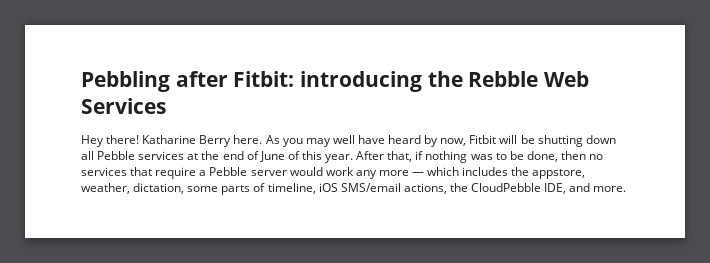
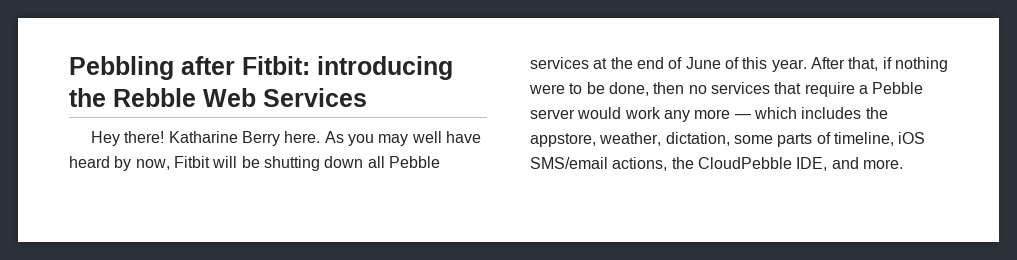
- After that, if nothing was to be done, then no services that require a Pebble server would work any more — which includes the appstore, weather, dictation, some parts of timeline, iOS SMS/email actions, the CloudPebble IDE, and more.
+ After that, if nothing were to be done, then no services that require a Pebble server would work any more — which includes the appstore, weather, dictation, some parts of timeline, iOS SMS/email actions, the CloudPebble IDE, and more.

